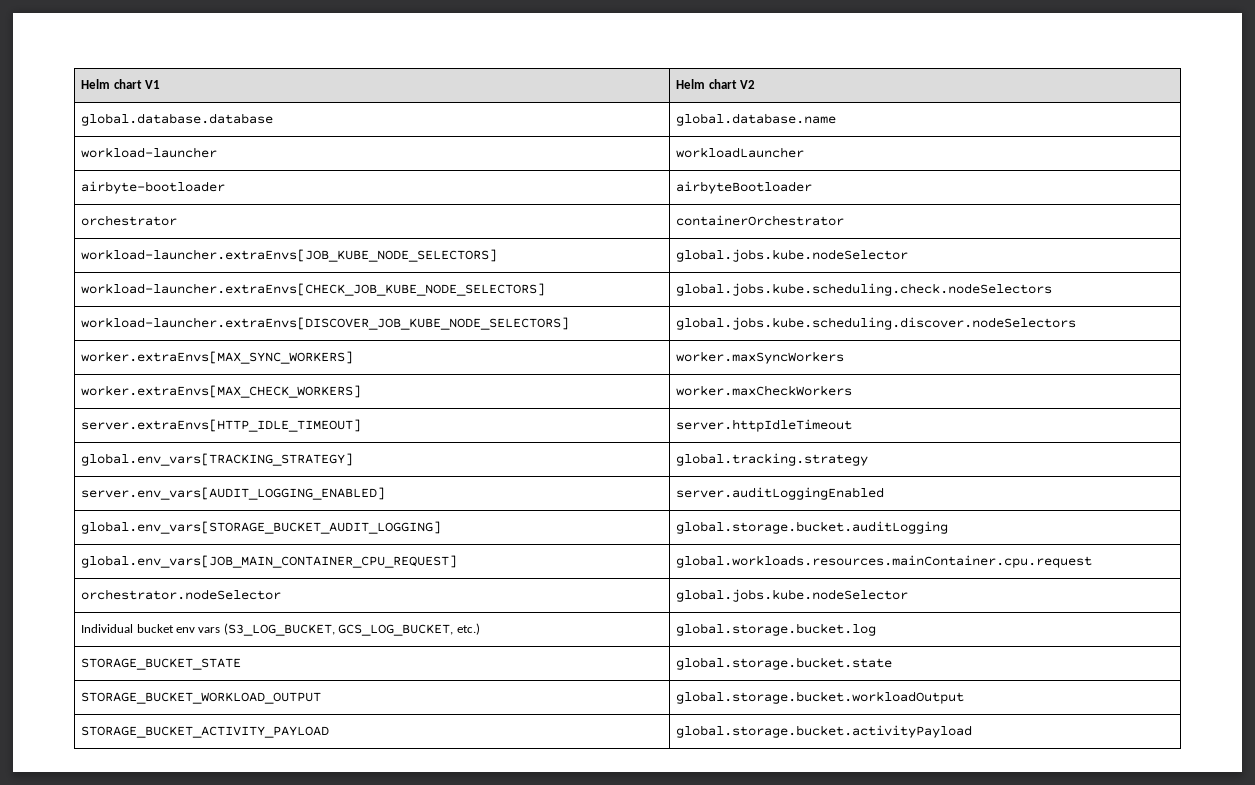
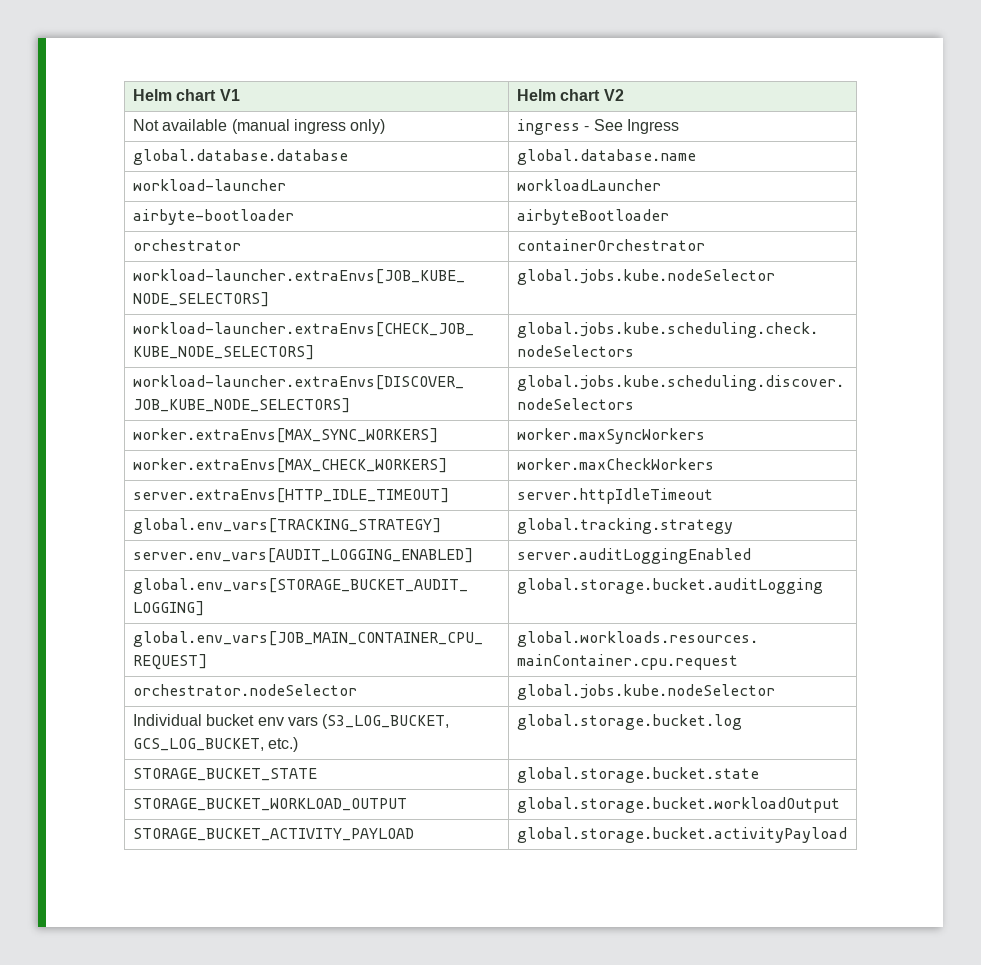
+ Not available (manual ingress only) | ingress - See Ingress

